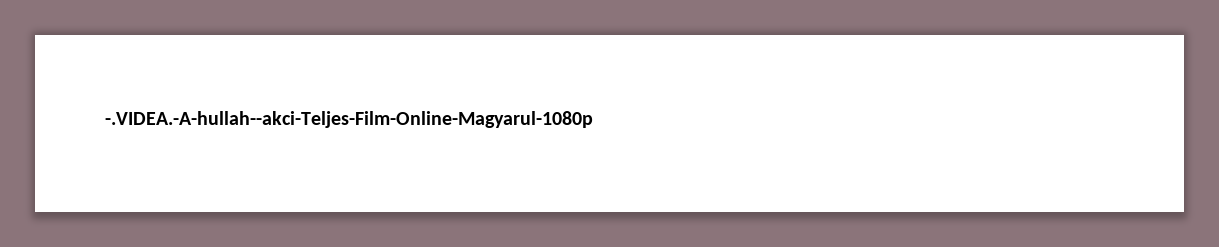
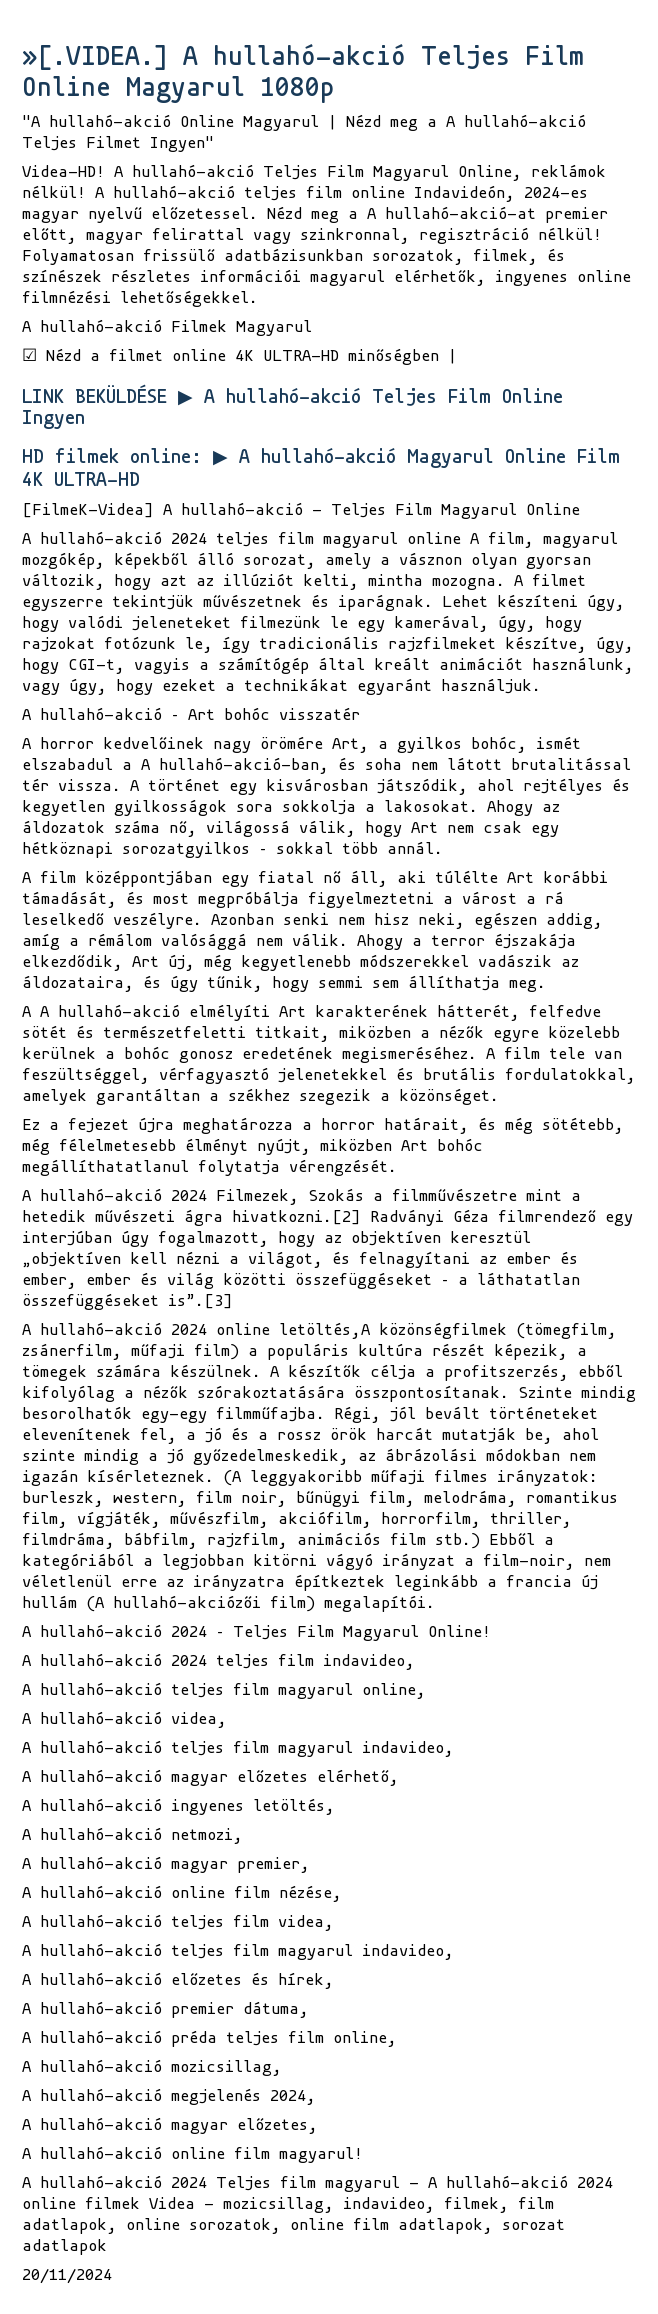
- -.VIDEA.-A-hullah--akci-Teljes-Film-Online-Magyarul-1080p
+ »[.VIDEA.] A hullahó-akció Teljes Film Online Magyarul 1080p
+ "A hullahó-akció Online Magyarul | Nézd meg a A hullahó-akció Teljes Filmet Ingyen"
+ Videa-HD! A hullahó-akció Teljes Film Magyarul Online, reklámok nélkül! A hullahó-akció teljes film online Indavideón, 2024-es magyar nyelvű előzetessel. Nézd meg a A hullahó-akció-at premier előtt, magyar felirattal vagy szinkronnal, regisztráció nélkül! Folyamatosan frissülő adatbázisunkban sorozatok, filmek, és színészek részletes információi magyarul elérhetők, ingyenes online filmnézési lehetőségekkel.
+ A hullahó-akció Filmek Magyarul
+ ☑ Nézd a filmet online 4K ULTRA-HD minőségben |
+ LINK BEKÜLDÉSE ▶ A hullahó-akció Teljes Film Online Ingyen
+ HD filmek online: ▶ A hullahó-akció Magyarul Online Film 4K ULTRA-HD
+ [FilmeK-Videa] A hullahó-akció - Teljes Film Magyarul Online
+ A hullahó-akció 2024 teljes film magyarul online A film, magyarul mozgókép, képekből álló sorozat, amely a vásznon olyan gyorsan változik, hogy azt az illúziót kelti, mintha mozogna. A filmet egyszerre tekintjük művészetnek és iparágnak. Lehet készíteni úgy, hogy valódi jeleneteket filmezünk le egy kamerával, úgy, hogy rajzokat fotózunk le, így tradicionális rajzfilmeket készítve, úgy, hogy CGI-t, vagyis a számítógép által kreált animációt használunk, vagy úgy, hogy ezeket a technikákat egyaránt használjuk.
+ A hullahó-akció – Art bohóc visszatér
+ A horror kedvelőinek nagy örömére Art, a gyilkos bohóc, ismét elszabadul a A hullahó-akció-ban, és soha nem látott brutalitással tér vissza. A történet egy kisvárosban játszódik, ahol rejtélyes és kegyetlen gyilkosságok sora sokkolja a lakosokat. Ahogy az áldozatok száma nő, világossá válik, hogy Art nem csak egy hétköznapi sorozatgyilkos – sokkal több annál.
+ A film középpontjában egy fiatal nő áll, aki túlélte Art korábbi támadását, és most megpróbálja figyelmeztetni a várost a rá leselkedő veszélyre. Azonban senki nem hisz neki, egészen addig, amíg a rémálom valósággá nem válik. Ahogy a terror éjszakája elkezdődik, Art új, még kegyetlenebb módszerekkel vadászik az áldozataira, és úgy tűnik, hogy semmi sem állíthatja meg.
+ A A hullahó-akció elmélyíti Art karakterének hátterét, felfedve sötét és természetfeletti titkait, miközben a nézők egyre közelebb kerülnek a bohóc gonosz eredetének megismeréséhez. A film tele van feszültséggel, vérfagyasztó jelenetekkel és brutális fordulatokkal, amelyek garantáltan a székhez szegezik a közönséget.
+ Ez a fejezet újra meghatározza a horror határait, és még sötétebb, még félelmetesebb élményt nyújt, miközben Art bohóc megállíthatatlanul folytatja vérengzését.
+ A hullahó-akció 2024 Filmezek, Szokás a filmművészetre mint a hetedik művészeti ágra hivatkozni.[2] Radványi Géza filmrendező egy interjúban úgy fogalmazott, hogy az objektíven keresztül „objektíven kell nézni a világot, és felnagyítani az ember és ember, ember és világ közötti összefüggéseket – a láthatatlan összefüggéseket is”.[3]
+ A hullahó-akció 2024 online letöltés,A közönségfilmek (tömegfilm, zsánerfilm, műfaji film) a populáris kultúra részét képezik, a tömegek számára készülnek. A készítők célja a profitszerzés, ebből kifolyólag a nézők szórakoztatására összpontosítanak. Szinte mindig besorolhatók egy-egy filmműfajba. Régi, jól bevált történeteket elevenítenek fel, a jó és a rossz örök harcát mutatják be, ahol szinte mindig a jó győzedelmeskedik, az ábrázolási módokban nem igazán kísérleteznek. (A leggyakoribb műfaji filmes irányzatok: burleszk, western, film noir, bűnügyi film, melodráma, romantikus film, vígjáték, művészfilm, akciófilm, horrorfilm, thriller, filmdráma, bábfilm, rajzfilm, animációs film stb.) Ebből a kategóriából a legjobban kitörni vágyó irányzat a film-noir, nem véletlenül erre az irányzatra építkeztek leginkább a francia új hullám (A hullahó-akciózői film) megalapítói.
+ A hullahó-akció 2024 – Teljes Film Magyarul Online!
+ A hullahó-akció 2024 teljes film indavideo,
+ A hullahó-akció teljes film magyarul online,
+ A hullahó-akció videa,
+ A hullahó-akció teljes film magyarul indavideo,
+ A hullahó-akció magyar előzetes elérhető,
+ A hullahó-akció ingyenes letöltés,
+ A hullahó-akció netmozi,
+ A hullahó-akció magyar premier,
+ A hullahó-akció online film nézése,
+ A hullahó-akció teljes film videa,
+ A hullahó-akció teljes film magyarul indavideo,
+ A hullahó-akció előzetes és hírek,
+ A hullahó-akció premier dátuma,
+ A hullahó-akció préda teljes film online,
+ A hullahó-akció mozicsillag,
+ A hullahó-akció megjelenés 2024,
+ A hullahó-akció magyar előzetes,
+ A hullahó-akció online film magyarul!
+ A hullahó-akció 2024 Teljes film magyarul - A hullahó-akció 2024 online filmek Videa - mozicsillag, indavideo, filmek, film adatlapok, online sorozatok, online film adatlapok, sorozat adatlapok
+ 20/11/2024

